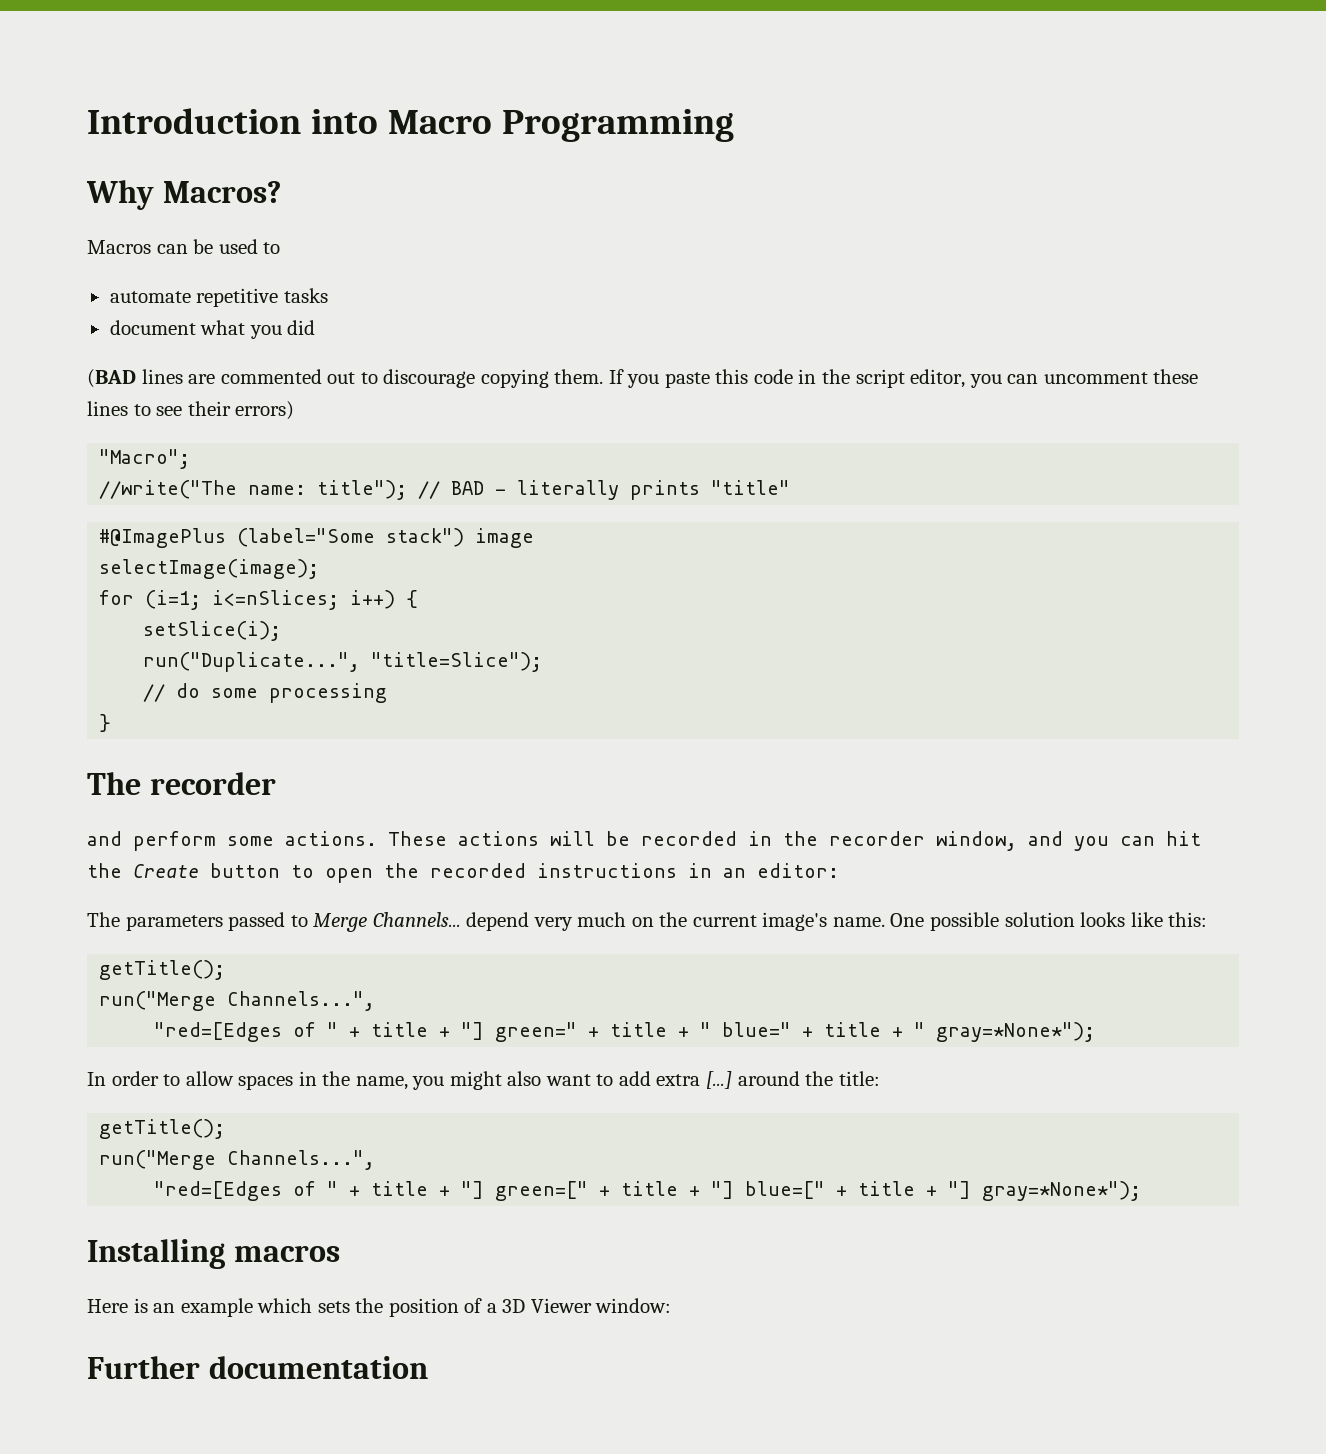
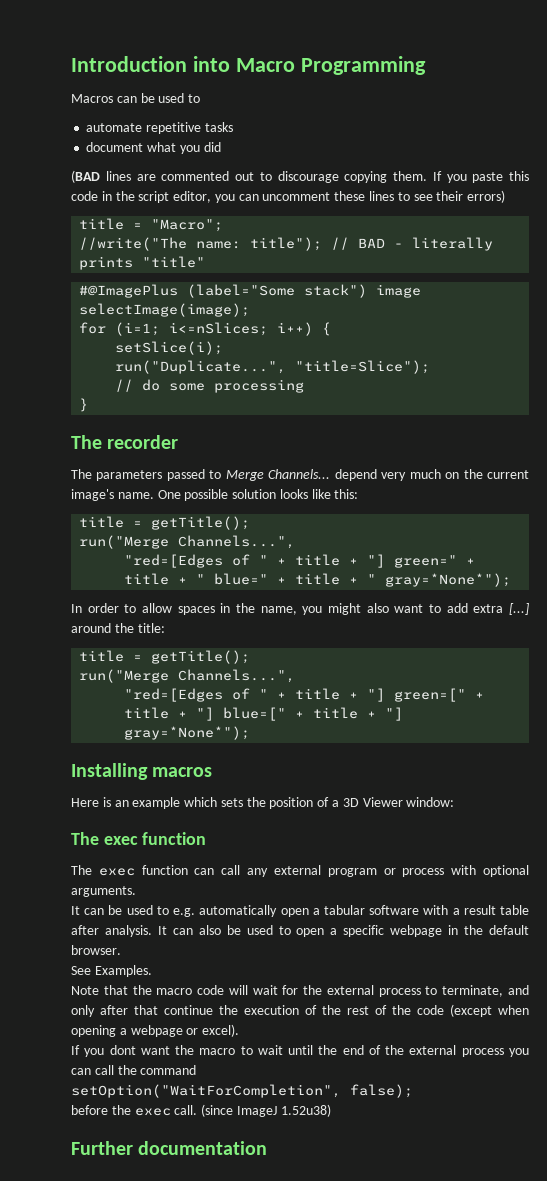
- Why Macros?
- "Macro";
+ title = "Macro";
- and perform some actions. These actions will be recorded in the recorder window, and you can hit the Create button to open the recorded instructions in an editor:
  One possible solution looks like this:
- getTitle();
+ title = getTitle();
  In order to allow spaces in the name, you might also want to add extra [...] around the title:
- getTitle();
+ title = getTitle();
  Here is an example which sets the position of a 3D Viewer window:
+ The exec function
+ The exec function can call any external program or process with optional arguments.
+ It can be used to e.g. automatically open a tabular software with a result table after analysis. It can also be used to open a specific webpage in the default browser.
+ See Examples.
+ Note that the macro code will wait for the external process to terminate, and only after that continue the execution of the rest of the code (except when opening a webpage or excel).
+ If you dont want the macro to wait until the end of the external process you can call the command
+ setOption("WaitForCompletion", false);
+ before the exec call. (since ImageJ 1.52u38)

